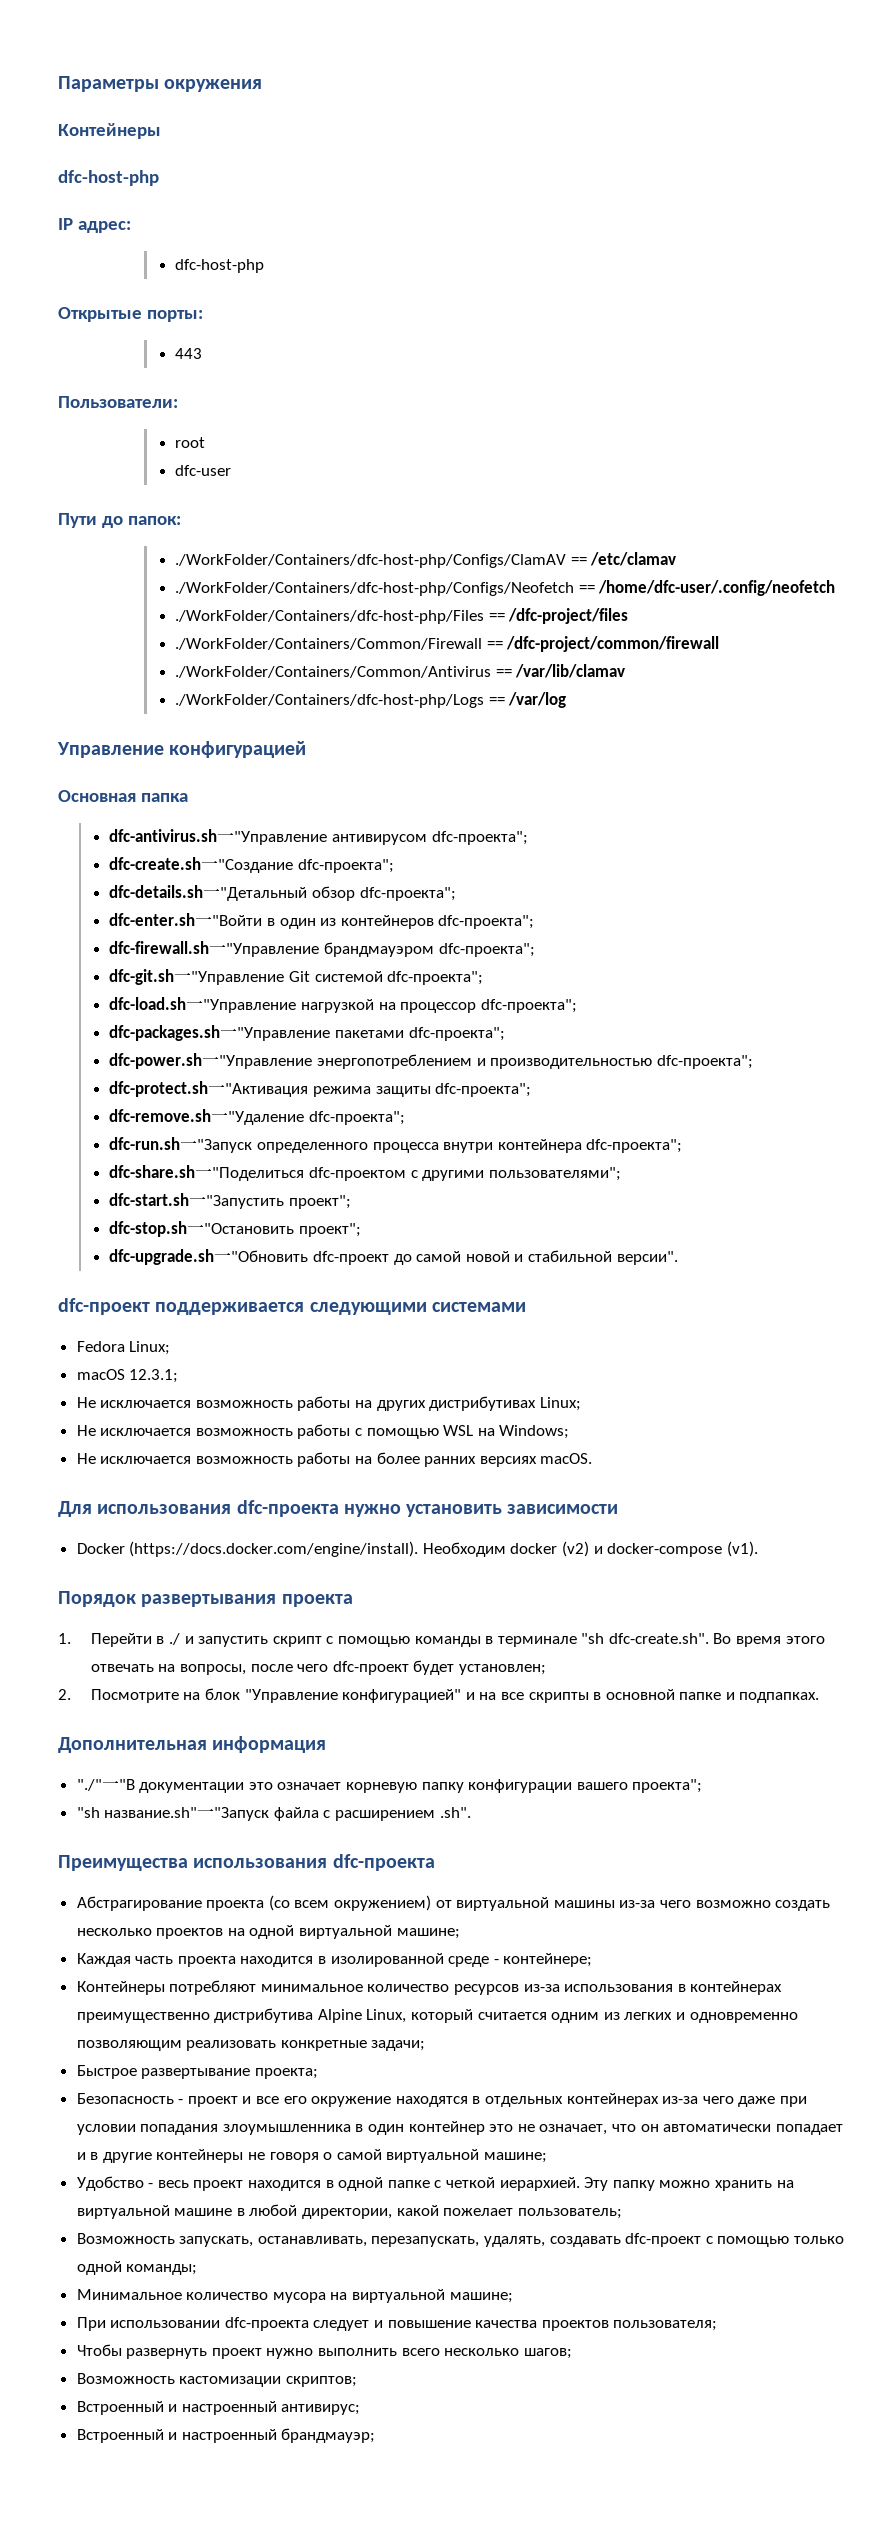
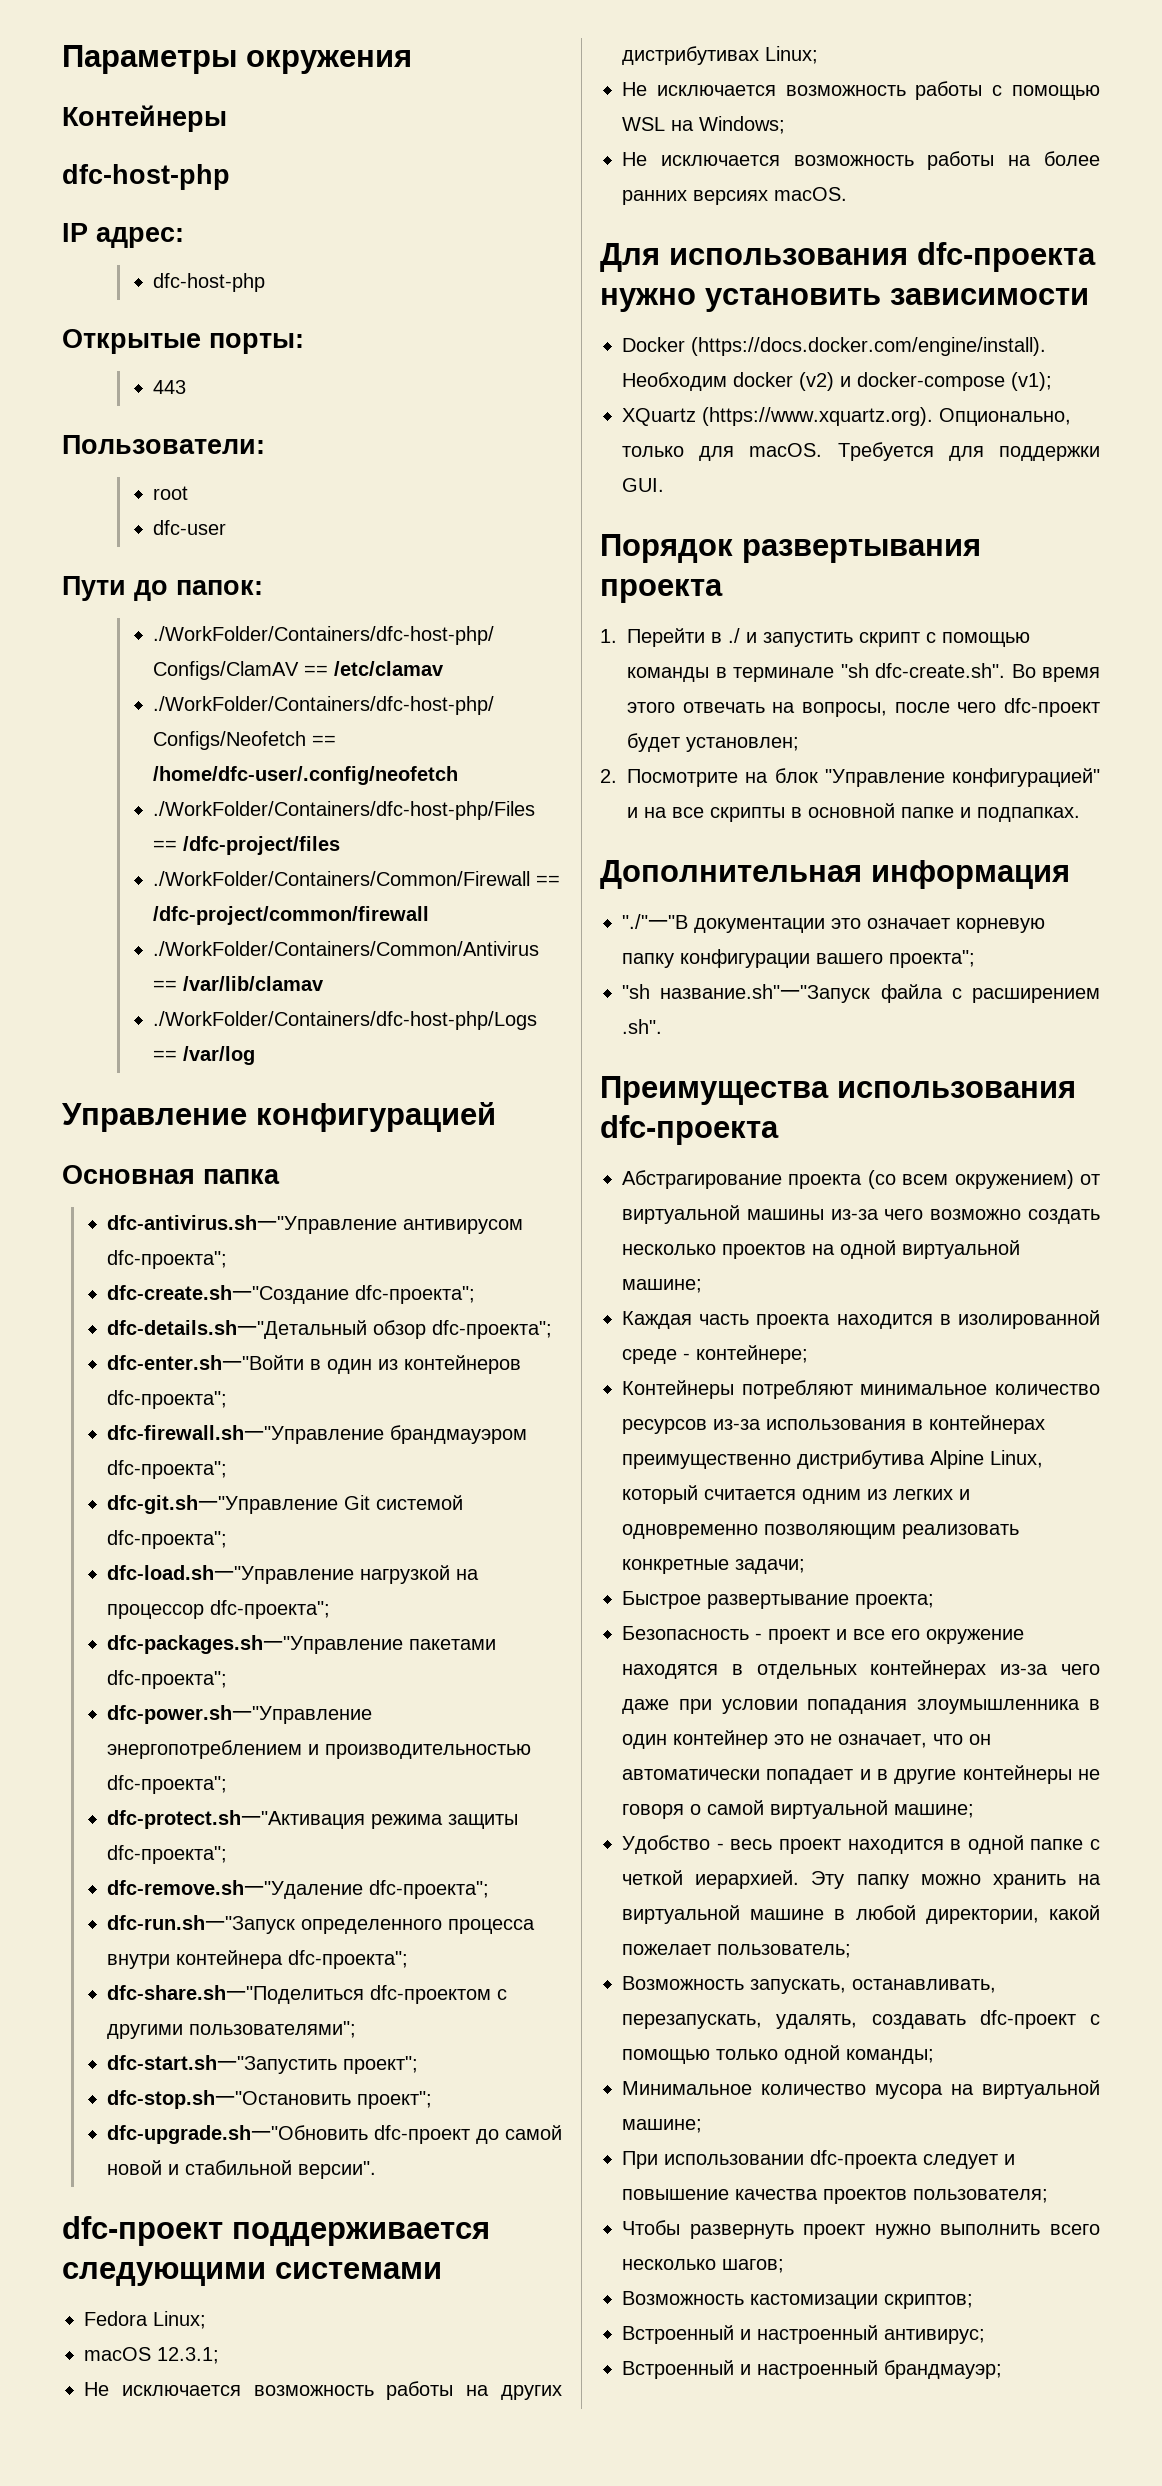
- Docker (https://docs.docker.com/engine/install). Необходим docker (v2) и docker-compose (v1).
+ Docker (https://docs.docker.com/engine/install). Необходим docker (v2) и docker-compose (v1);
+ XQuartz (https://www.xquartz.org). Опционально, только для macOS. Требуется для поддержки GUI.

